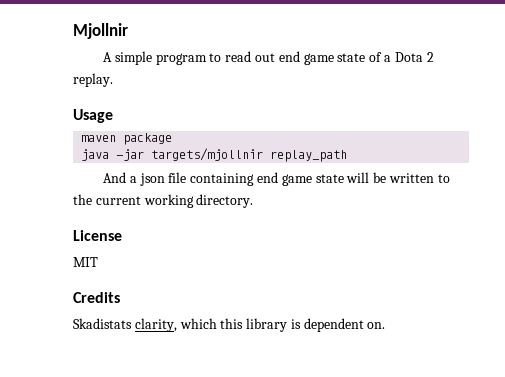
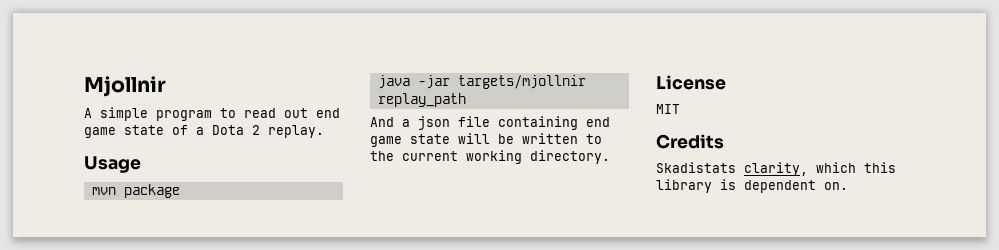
- maven package
+ mvn package

